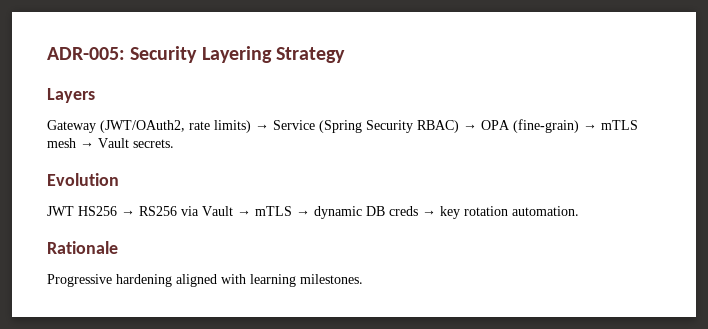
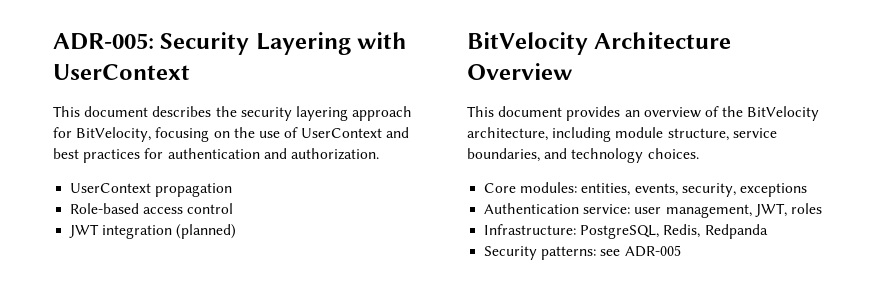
- ADR-005: Security Layering Strategy
- Layers
- Gateway (JWT/OAuth2, rate limits) → Service (Spring Security RBAC) → OPA (fine-grain) → mTLS mesh → Vault secrets.
- Evolution
- JWT HS256 → RS256 via Vault → mTLS → dynamic DB creds → key rotation automation.
- Rationale
- Progressive hardening aligned with learning milestones.
+ ADR-005: Security Layering with UserContext
+ This document describes the security layering approach for BitVelocity, focusing on the use of UserContext and best practices for authentication and authorization.
+ UserContext propagation
+ Role-based access control
+ JWT integration (planned)
+ BitVelocity Architecture Overview
+ This document provides an overview of the BitVelocity architecture, including module structure, service boundaries, and technology choices.
+ Core modules: entities, events, security, exceptions
+ Authentication service: user management, JWT, roles
+ Infrastructure: PostgreSQL, Redis, Redpanda
+ Security patterns: see ADR-005

